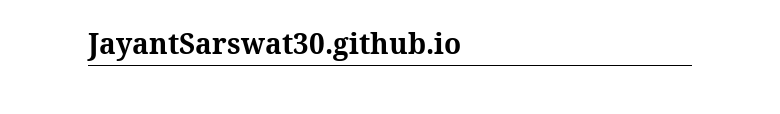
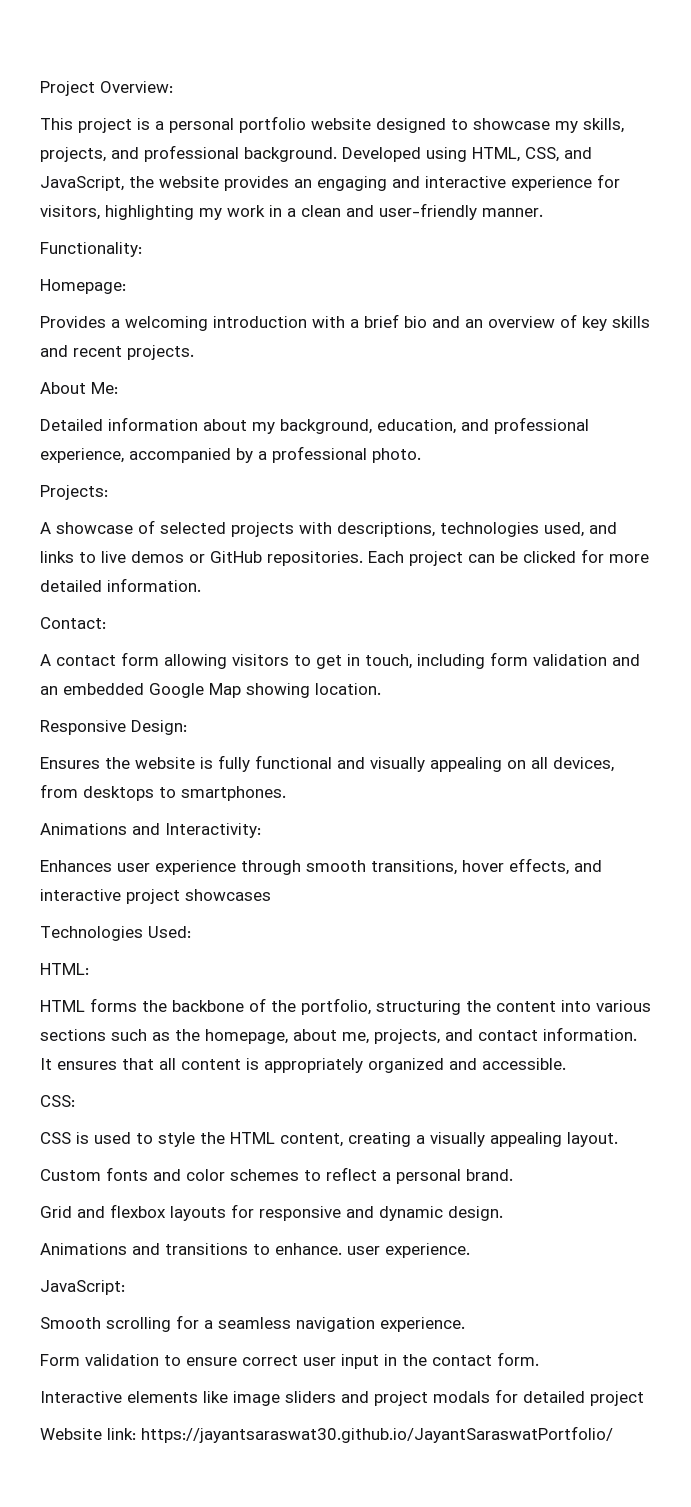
- JayantSarswat30.github.io
+ Project Overview:
+ This project is a personal portfolio website designed to showcase my skills, projects, and professional background. Developed using HTML, CSS, and JavaScript, the website provides an engaging and interactive experience for visitors, highlighting my work in a clean and user-friendly manner.
+ Functionality:
+ Homepage:
+ Provides a welcoming introduction with a brief bio and an overview of key skills and recent projects.
+ About Me:
+ Detailed information about my background, education, and professional experience, accompanied by a professional photo.
+ Projects:
+ A showcase of selected projects with descriptions, technologies used, and links to live demos or GitHub repositories. Each project can be clicked for more detailed information.
+ Contact:
+ A contact form allowing visitors to get in touch, including form validation and an embedded Google Map showing location.
+ Responsive Design:
+ Ensures the website is fully functional and visually appealing on all devices, from desktops to smartphones.
+ Animations and Interactivity:
+ Enhances user experience through smooth transitions, hover effects, and interactive project showcases
+ Technologies Used:
+ HTML:
+ HTML forms the backbone of the portfolio, structuring the content into various sections such as the homepage, about me, projects, and contact information. It ensures that all content is appropriately organized and accessible.
+ CSS:
+ CSS is used to style the HTML content, creating a visually appealing layout.
+ Custom fonts and color schemes to reflect a personal brand.
+ Grid and flexbox layouts for responsive and dynamic design.
+ Animations and transitions to enhance. user experience.
+ JavaScript:
+ Smooth scrolling for a seamless navigation experience.
+ Form validation to ensure correct user input in the contact form.
+ Interactive elements like image sliders and project modals for detailed project
+ Website link: https://jayantsaraswat30.github.io/JayantSaraswatPortfolio/

